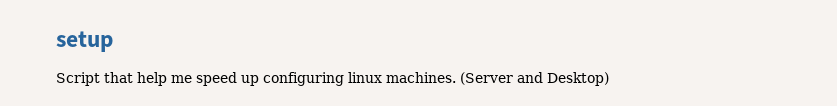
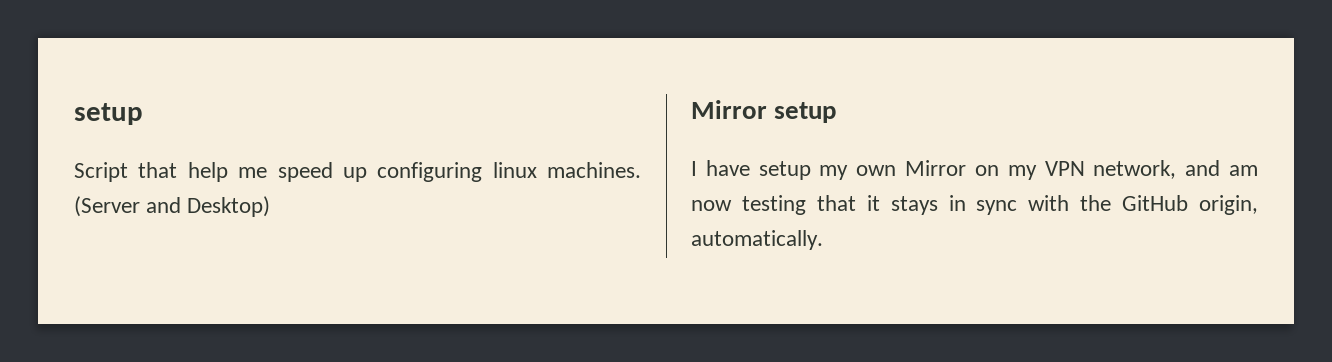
+ Mirror setup
+ I have setup my own Mirror on my VPN network, and am now testing that it stays in sync with the GitHub origin, automatically.

